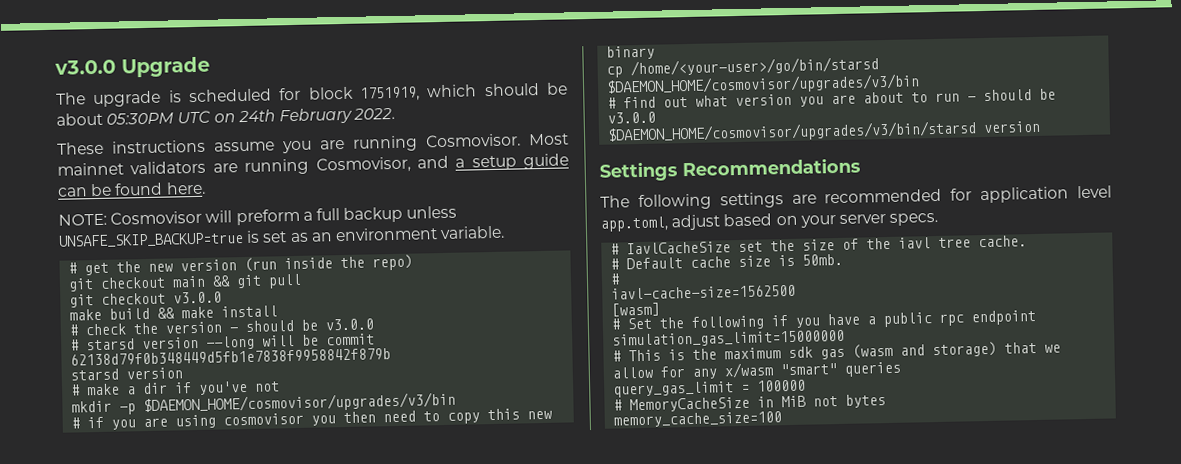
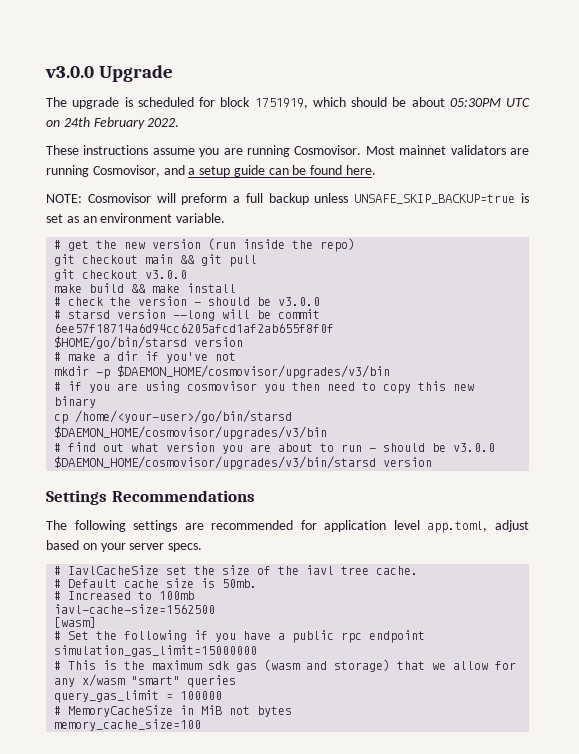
- # starsd version --long will be commit 62138d79f0b348449d5fb1e7838f9958842f879b
- starsd version
+ # starsd version --long will be commit 6ee57f18714a6d94cc6205afcd1af2ab655f8f0f
+ $HOME/go/bin/starsd version
  # Default cache size is 50mb.
- #
+ # Increased to 100mb

